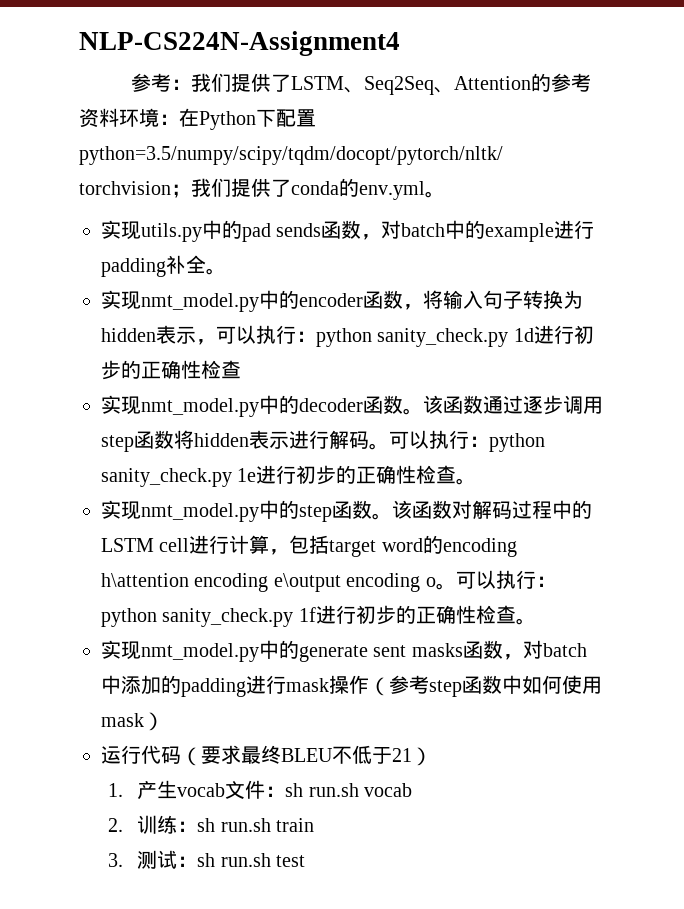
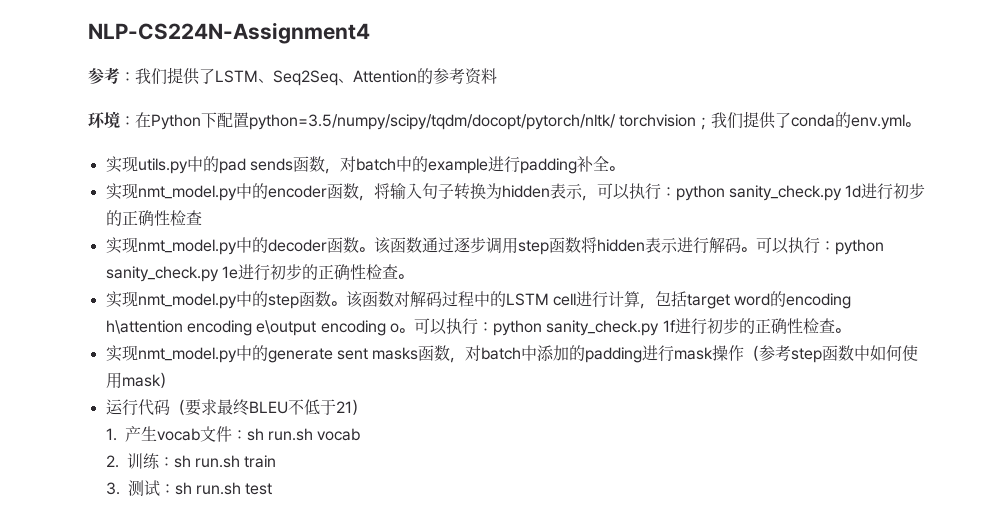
- 参考：我们提供了LSTM、Seq2Seq、Attention的参考资料环境：在Python下配置python=3.5/numpy/scipy/tqdm/docopt/pytorch/nltk/ torchvision；我们提供了conda的env.yml。
+ 参考：我们提供了LSTM、Seq2Seq、Attention的参考资料
+ 环境：在Python下配置python=3.5/numpy/scipy/tqdm/docopt/pytorch/nltk/ torchvision；我们提供了conda的env.yml。

